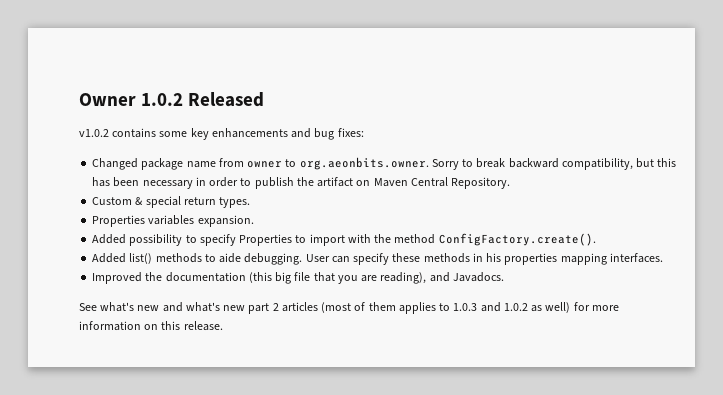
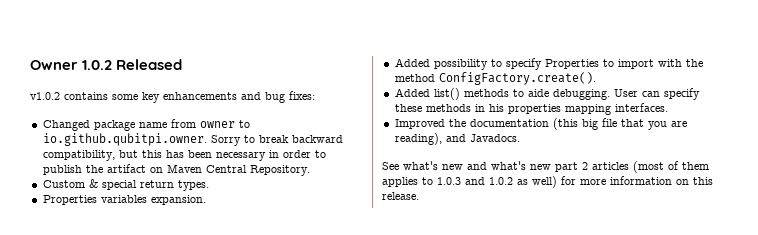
- Changed package name from owner to org.aeonbits.owner. Sorry to break backward compatibility, but this has been necessary in order to publish the artifact on Maven Central Repository.
+ Changed package name from owner to io.github.qubitpi.owner. Sorry to break backward compatibility, but this has been necessary in order to publish the artifact on Maven Central Repository.

